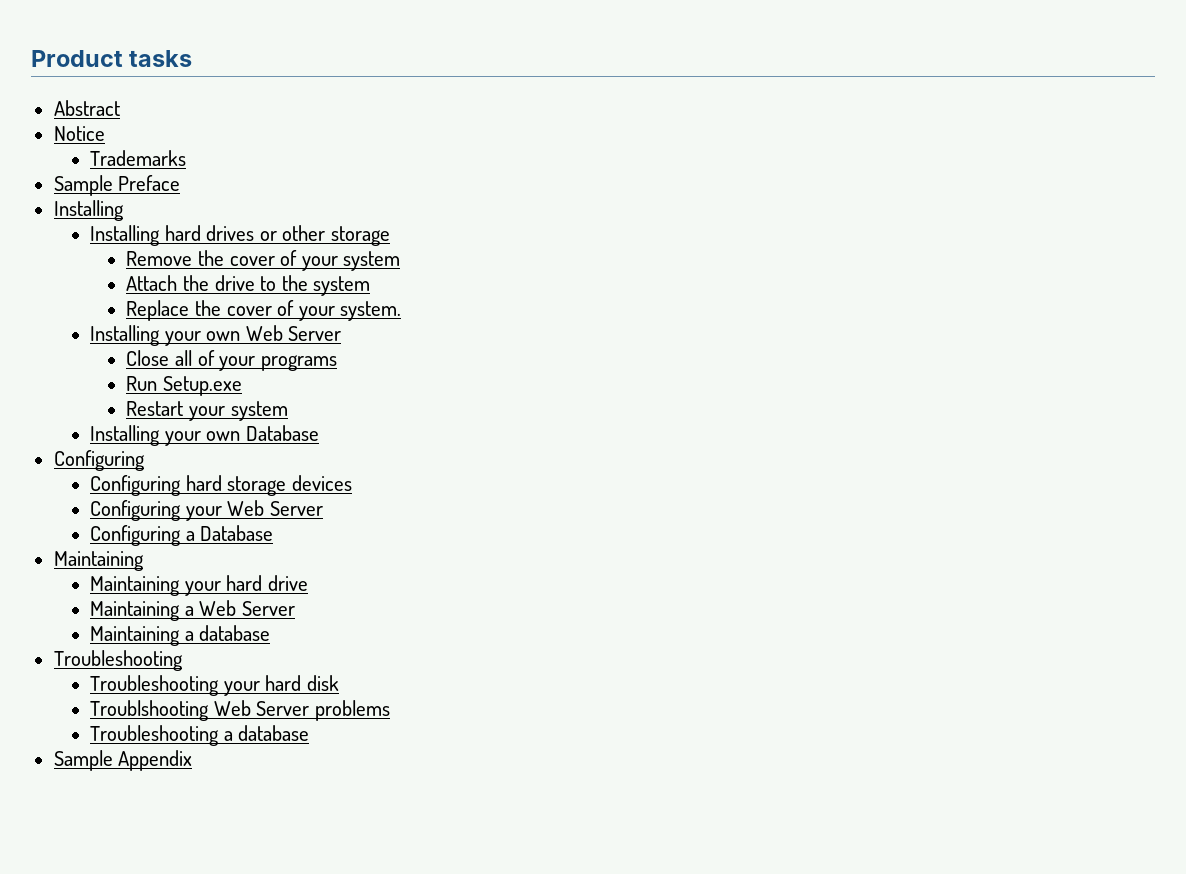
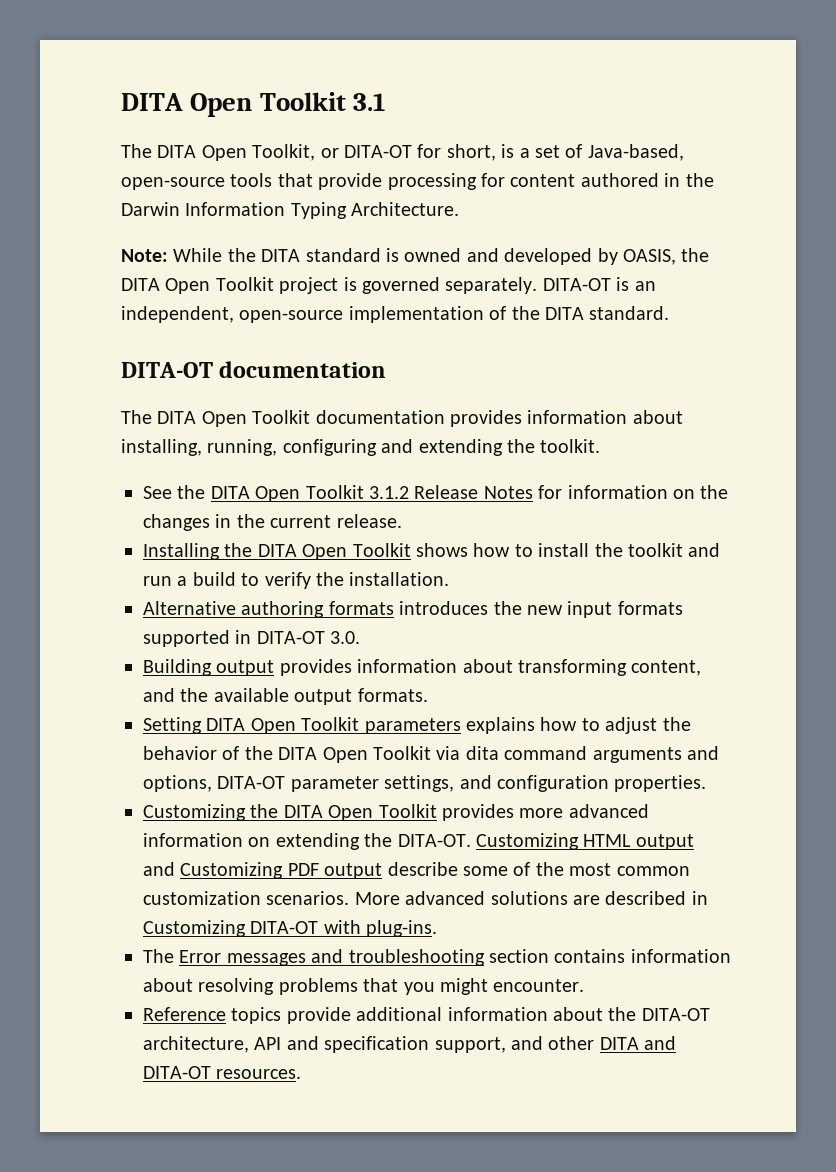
- Product tasks
- Abstract
- Notice
- Trademarks
- Sample Preface
- Installing
- Installing hard drives or other storage
- Remove the cover of your system
- Attach the drive to the system
- Replace the cover of your system.
- Installing your own Web Server
- Close all of your programs
- Run Setup.exe
- Restart your system
- Installing your own Database
- Configuring
- Configuring hard storage devices
- Configuring your Web Server
- Configuring a Database
- Maintaining
- Maintaining your hard drive
- Maintaining a Web Server
- Maintaining a database
- Troubleshooting
- Troubleshooting your hard disk
- Troublshooting Web Server problems
- Troubleshooting a database
- Sample Appendix
+ DITA Open Toolkit 3.1
+ The DITA Open Toolkit, or DITA-OT for short, is a set of Java-based, open-source tools that provide processing for content authored in the Darwin Information Typing Architecture.
+ Note: While the DITA standard is owned and developed by OASIS, the DITA Open Toolkit project is governed separately. DITA-OT is an independent, open-source implementation of the DITA standard.
+ DITA-OT documentation
+ The DITA Open Toolkit documentation provides information about installing, running, configuring and extending the toolkit.
+ See the DITA Open Toolkit 3.1.2 Release Notes for information on the changes in the current release.
+ Installing the DITA Open Toolkit shows how to install the toolkit and run a build to verify the installation.
+ Alternative authoring formats introduces the new input formats supported in DITA-OT 3.0.
+ Building output provides information about transforming content, and the available output formats.
+ Setting DITA Open Toolkit parameters explains how to adjust the behavior of the DITA Open Toolkit via dita command arguments and options, DITA-OT parameter settings, and configuration properties.
+ Customizing the DITA Open Toolkit provides more advanced information on extending the DITA-OT. Customizing HTML output and Customizing PDF output describe some of the most common customization scenarios. More advanced solutions are described in Customizing DITA-OT with plug-ins.
+ The Error messages and troubleshooting section contains information about resolving problems that you might encounter.
+ Reference topics provide additional information about the DITA-OT architecture, API and specification support, and other DITA and DITA-OT resources.

